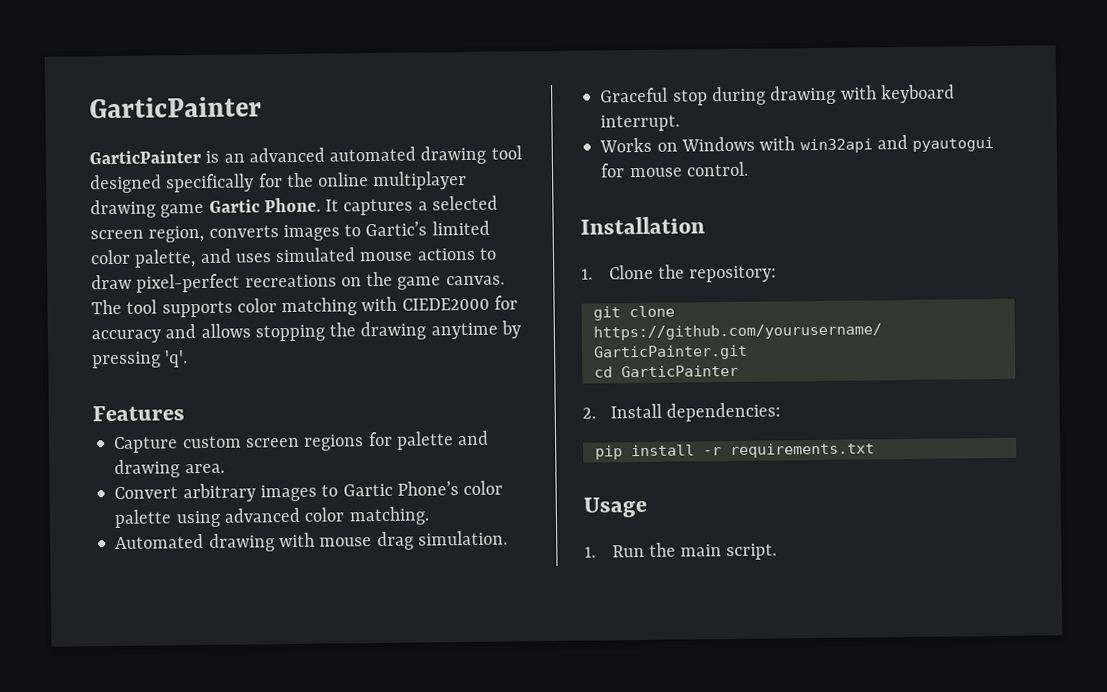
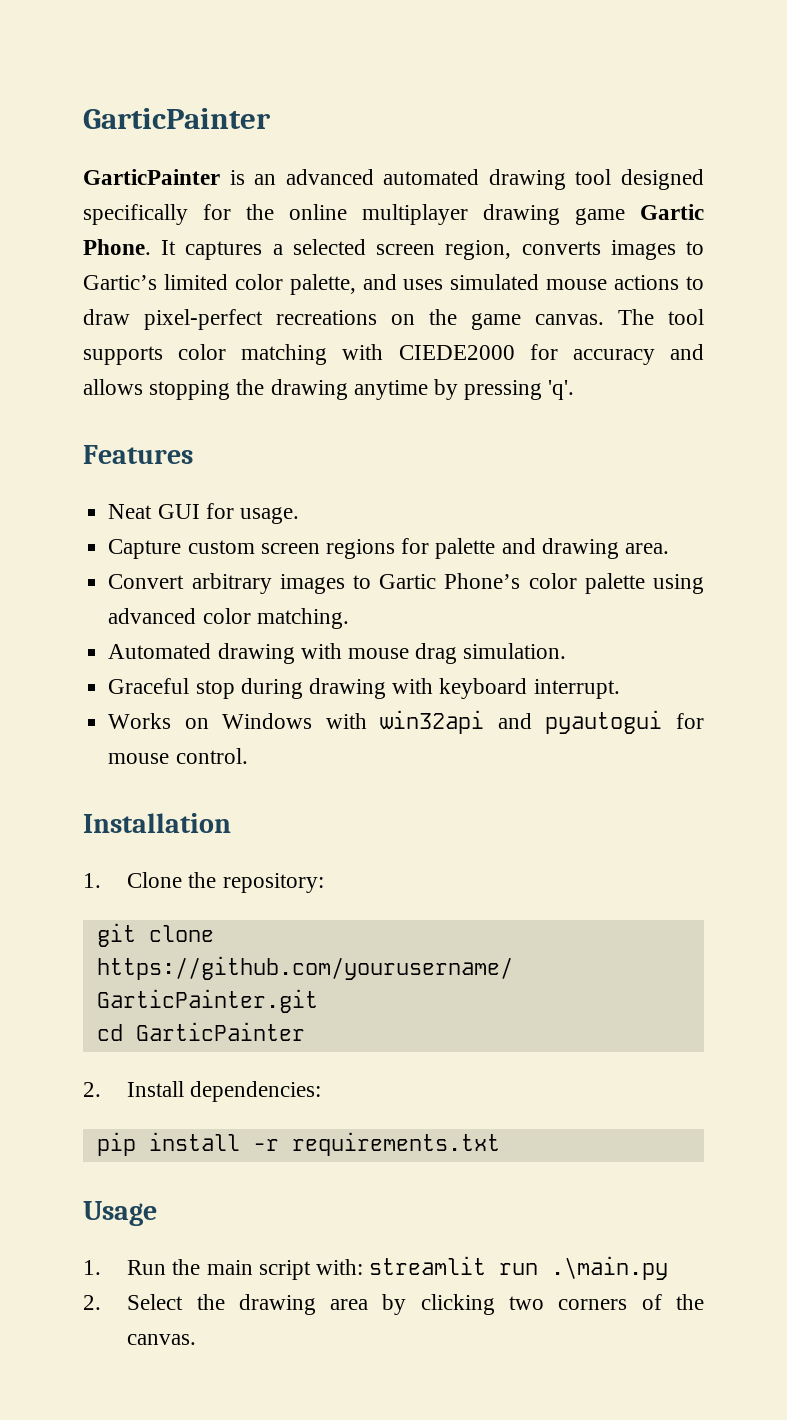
+ Neat GUI for usage.
- 1. Run the main script.
+ 1. Run the main script with: streamlit run .\main.py
+ 2. Select the drawing area by clicking two corners of the canvas.

